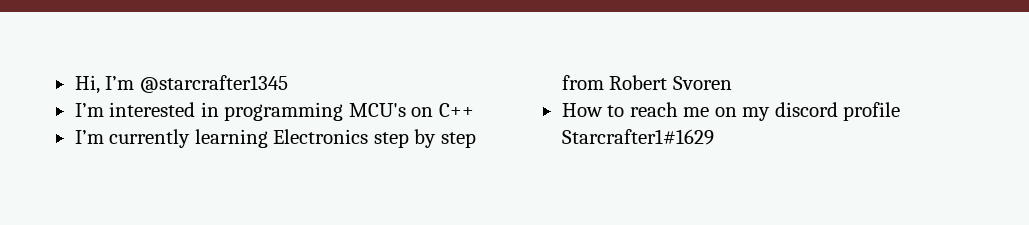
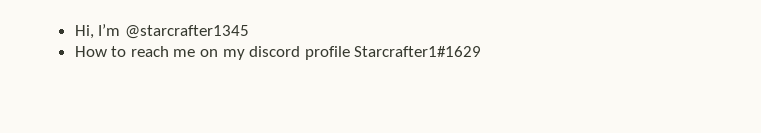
- I’m interested in programming MCU's on C++
- I’m currently learning Electronics step by step from Robert Svoren

